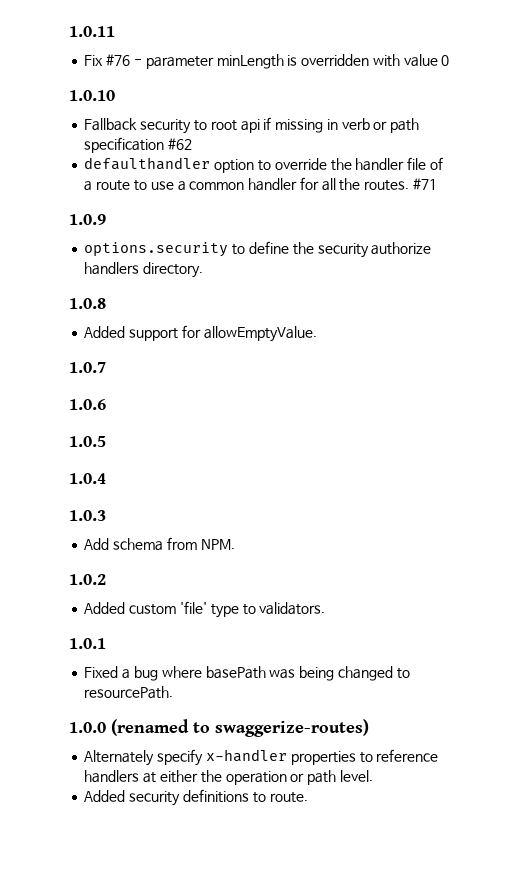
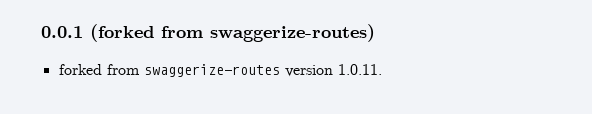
- 1.0.11
- Fix #76 - parameter minLength is overridden with value 0
- 1.0.10
- Fallback security to root api if missing in verb or path specification #62
- defaulthandler option to override the handler file of a route to use a common handler for all the routes. #71
- 1.0.9
- options.security to define the security authorize handlers directory.
- 1.0.8
- Added support for allowEmptyValue.
- 1.0.7
- 1.0.6
- 1.0.5
- 1.0.4
- 1.0.3
- Add schema from NPM.
- 1.0.2
- Added custom 'file' type to validators.
- 1.0.1
- Fixed a bug where basePath was being changed to resourcePath.
- 1.0.0 (renamed to swaggerize-routes)
- Alternately specify x-handler properties to reference handlers at either the operation or path level.
- Added security definitions to route.
+ 0.0.1 (forked from swaggerize-routes)
+ forked from swaggerize-routes version 1.0.11.

